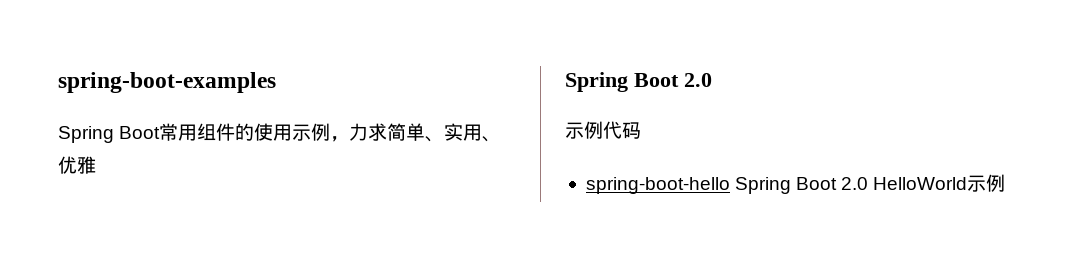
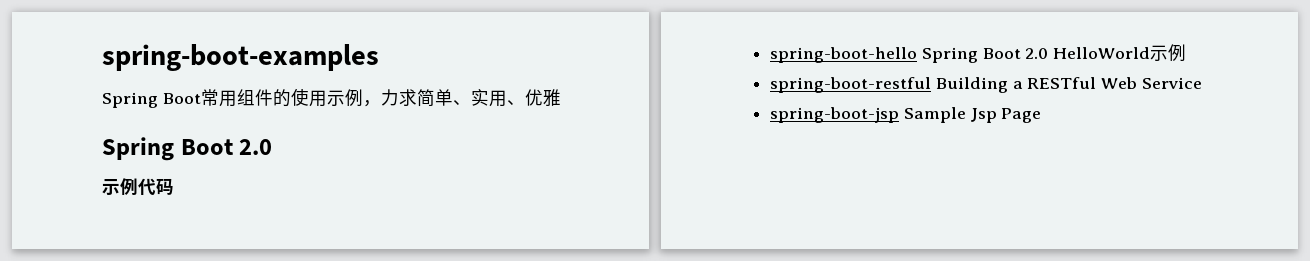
+ spring-boot-restful Building a RESTful Web Service
+ spring-boot-jsp Sample Jsp Page

